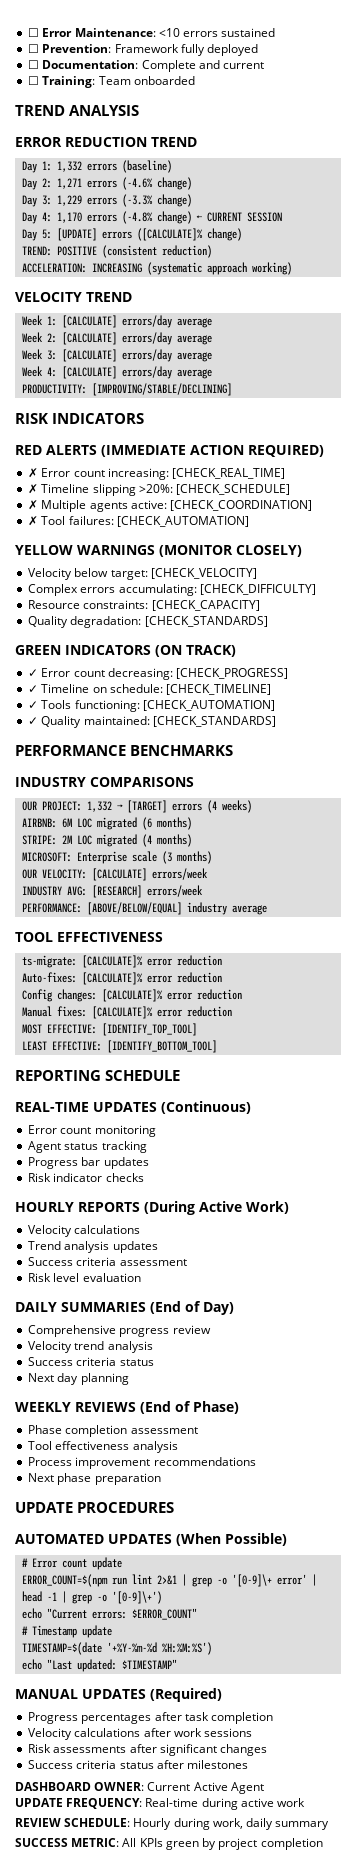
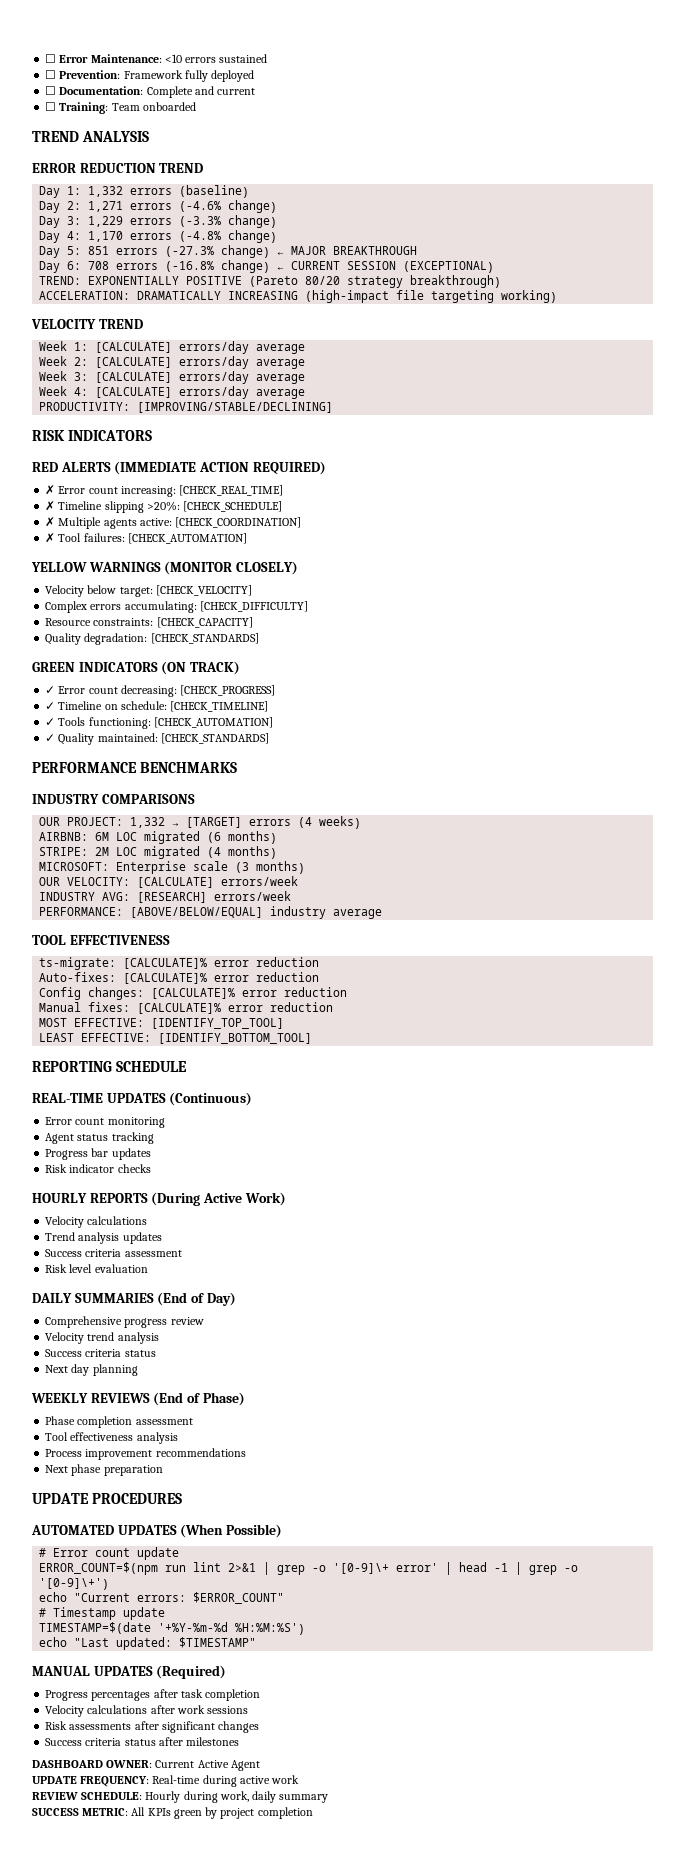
- Day 4: 1,170 errors (-4.8% change) ← CURRENT SESSION
- Day 5: [UPDATE] errors ([CALCULATE]% change)
- TREND: POSITIVE (consistent reduction)
- ACCELERATION: INCREASING (systematic approach working)
+ Day 4: 1,170 errors (-4.8% change)
+ Day 5: 851 errors (-27.3% change) ← MAJOR BREAKTHROUGH
+ Day 6: 708 errors (-16.8% change) ← CURRENT SESSION (EXCEPTIONAL)
+ TREND: EXPONENTIALLY POSITIVE (Pareto 80/20 strategy breakthrough)
+ ACCELERATION: DRAMATICALLY INCREASING (high-impact file targeting working)

